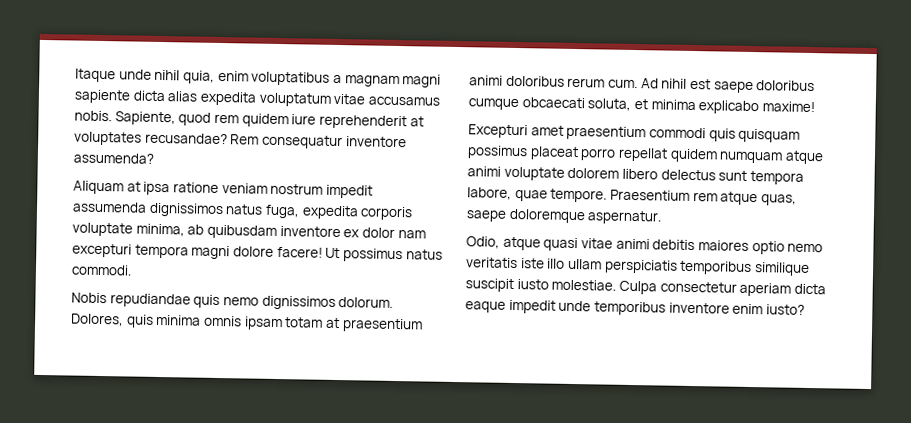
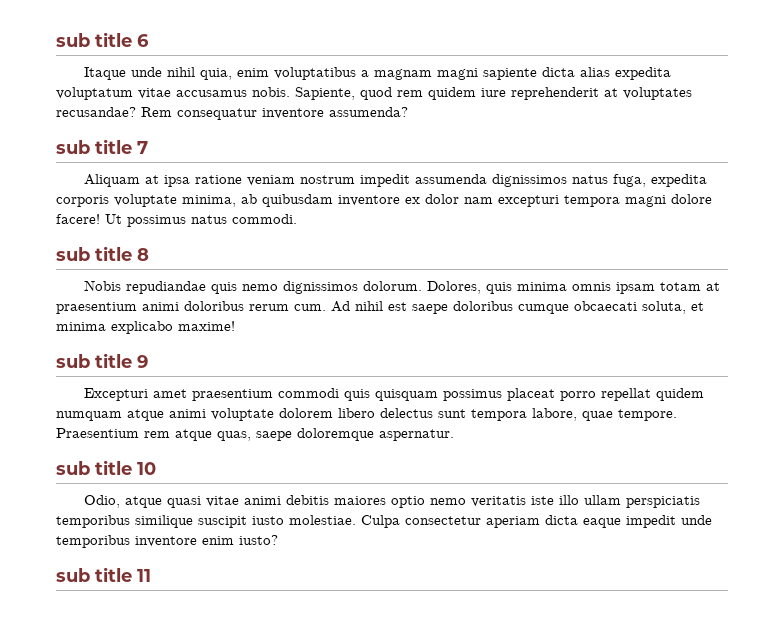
+ sub title 6
+ sub title 7
+ sub title 8
+ sub title 9
+ sub title 10
+ sub title 11

